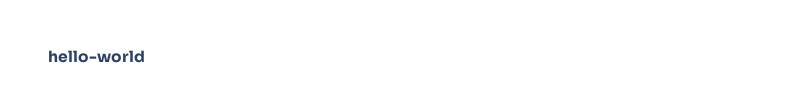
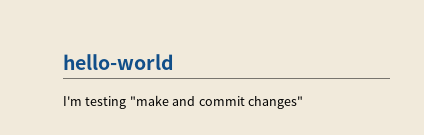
+ I'm testing "make and commit changes"

